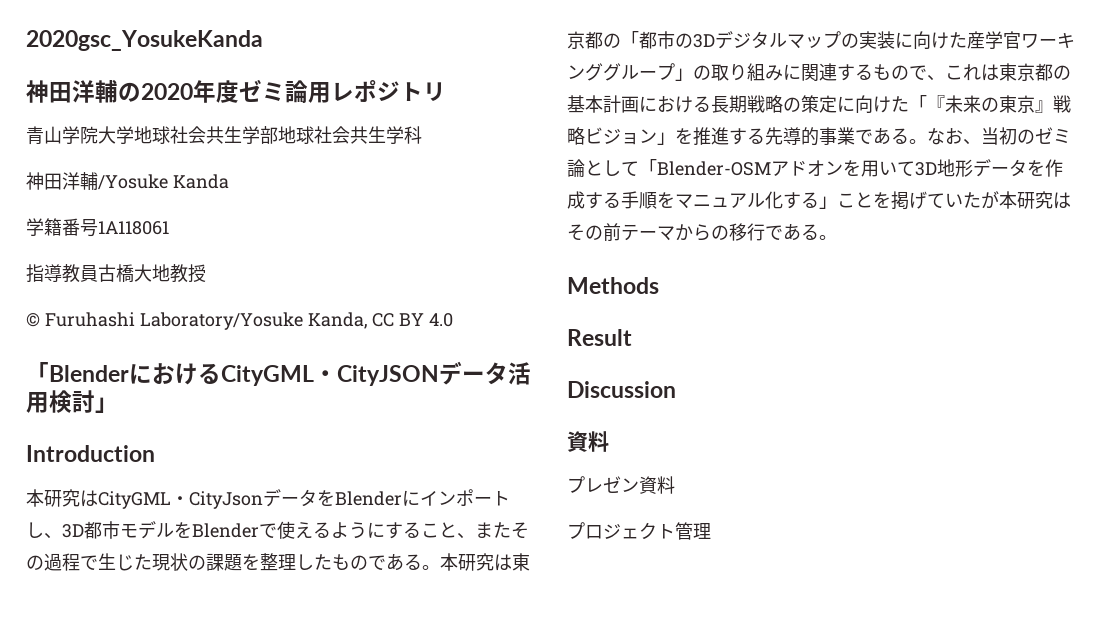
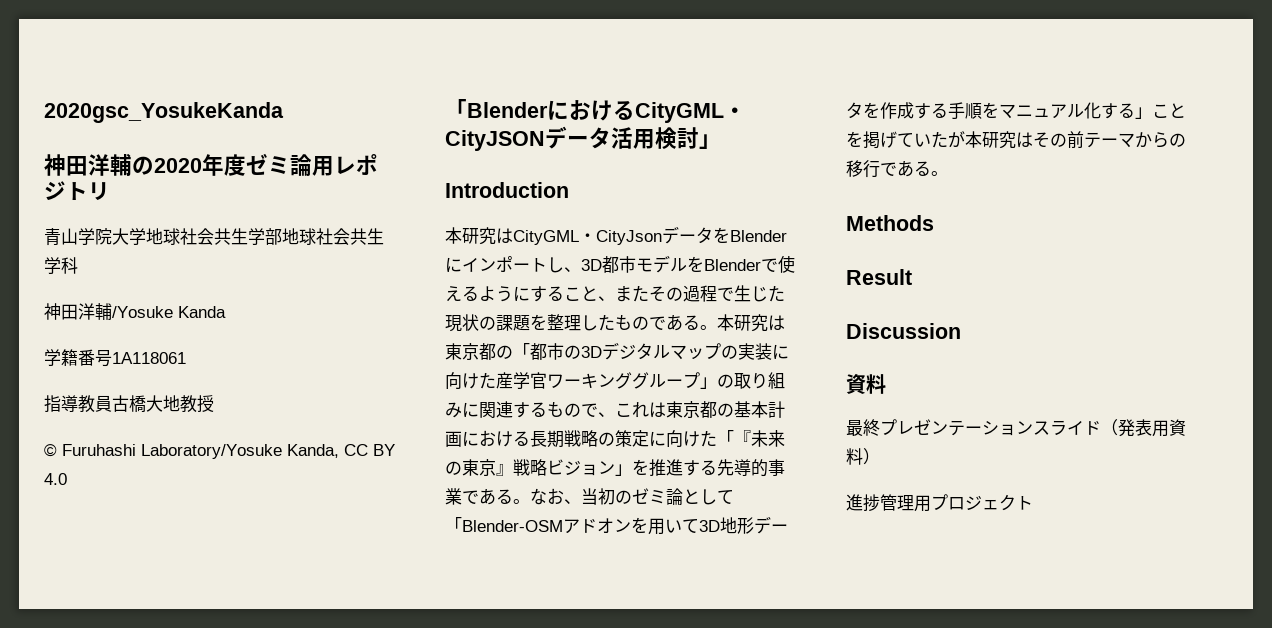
- プレゼン資料
- プロジェクト管理
+ 最終プレゼンテーションスライド（発表用資料）
+ 進捗管理用プロジェクト

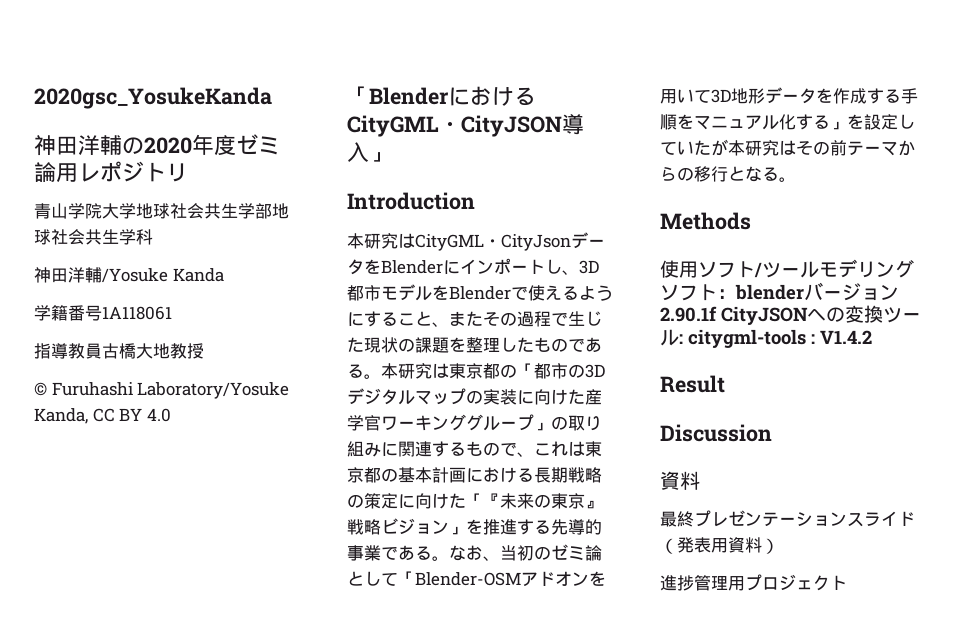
- 「BlenderにおけるCityGML・CityJSONデータ活用検討」
+ 「BlenderにおけるCityGML・CityJSON導入」
- なお、当初のゼミ論として「Blender-OSMアドオンを用いて3D地形データを作成する手順をマニュアル化する」ことを掲げていたが本研究はその前テーマからの移行である。
+ なお、当初のゼミ論として「Blender-OSMアドオンを用いて3D地形データを作成する手順をマニュアル化する」を設定していたが本研究はその前テーマからの移行となる。
+ 使用ソフト/ツールモデリングソフト：blenderバージョン2.90.1f CityJSONへの変換ツール: citygml-tools : V1.4.2

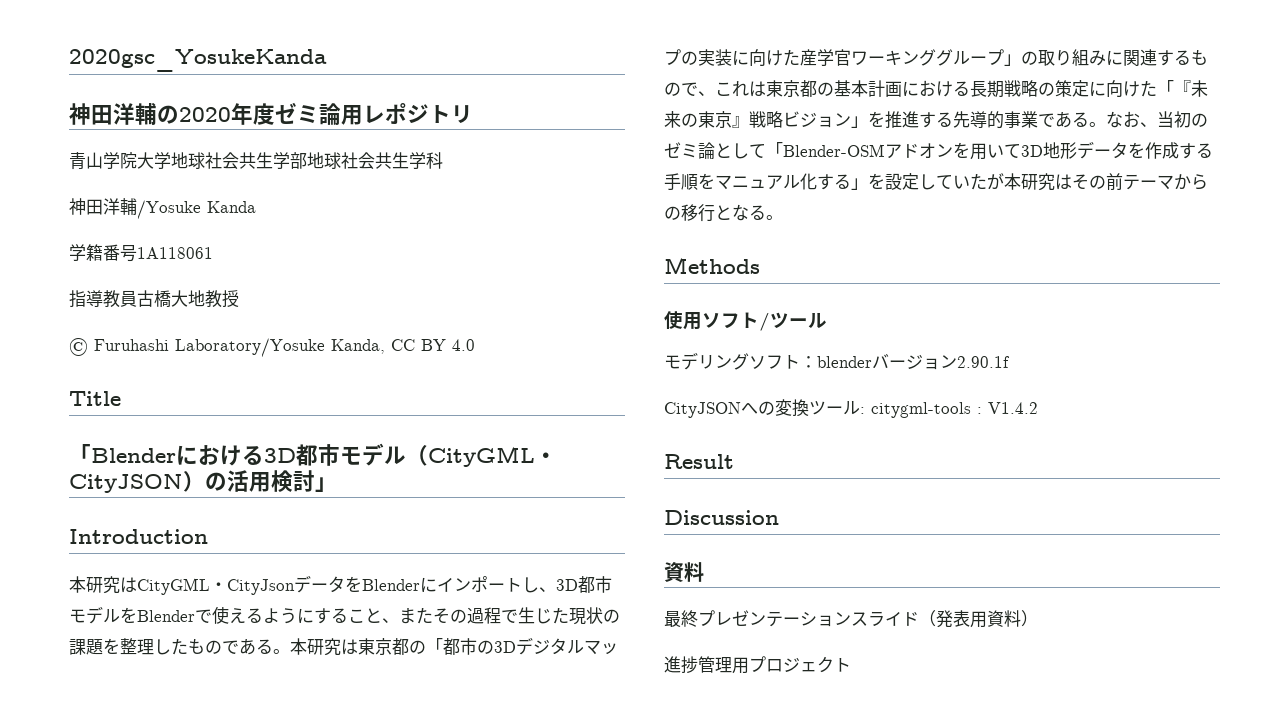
+ Title
- 「BlenderにおけるCityGML・CityJSON導入」
+ 「Blenderにおける3D都市モデル（CityGML・CityJSON）の活用検討」
- 使用ソフト/ツールモデリングソフト：blenderバージョン2.90.1f CityJSONへの変換ツール: citygml-tools : V1.4.2
+ 使用ソフト/ツール
+ モデリングソフト：blenderバージョン2.90.1f
+ CityJSONへの変換ツール: citygml-tools : V1.4.2

